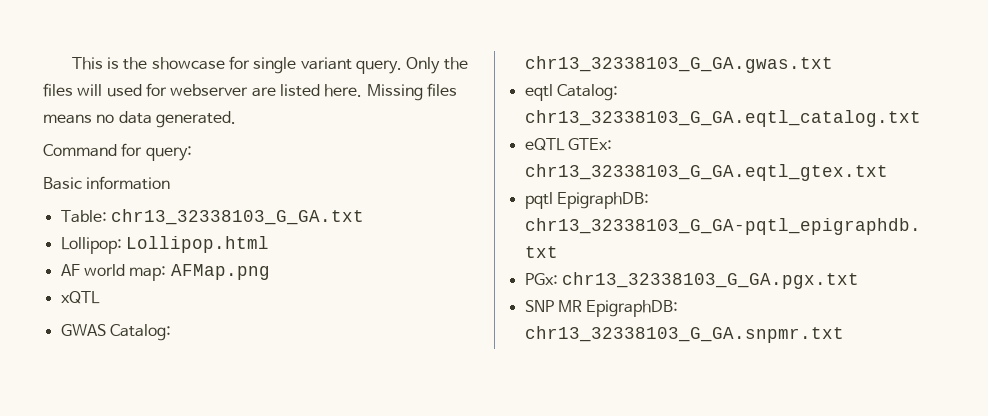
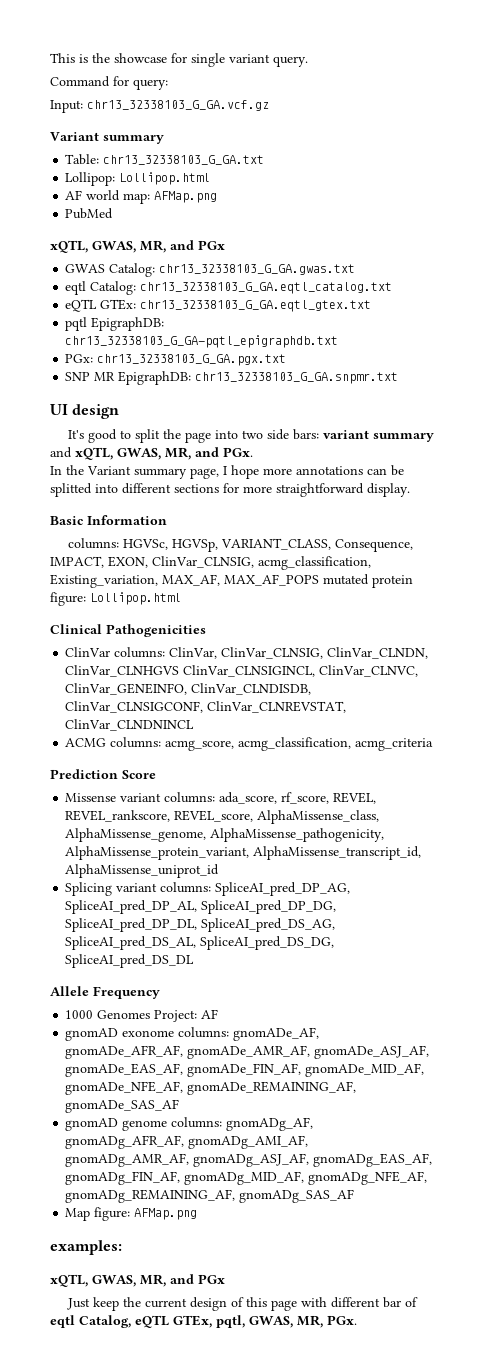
- Only the files will used for webserver are listed here. Missing files means no data generated.
- Basic information
+ Input: chr13_32338103_G_GA.vcf.gz
+ Variant summary
- xQTL
+ PubMed
+ xQTL, GWAS, MR, and PGx
+ UI design
+ It's good to split the page into two side bars: variant summary and xQTL, GWAS, MR, and PGx.
+ In the Variant summary page, I hope more annotations can be splitted into different sections for more straightforward display.
+ Basic Information
+ columns: HGVSc, HGVSp, VARIANT_CLASS, Consequence, IMPACT, EXON, ClinVar_CLNSIG, acmg_classification, Existing_variation, MAX_AF, MAX_AF_POPS mutated protein figure: Lollipop.html
+ Clinical Pathogenicities
+ ClinVar columns: ClinVar, ClinVar_CLNSIG, ClinVar_CLNDN, ClinVar_CLNHGVS ClinVar_CLNSIGINCL, ClinVar_CLNVC, ClinVar_GENEINFO, ClinVar_CLNDISDB, ClinVar_CLNSIGCONF, ClinVar_CLNREVSTAT, ClinVar_CLNDNINCL
+ ACMG columns: acmg_score, acmg_classification, acmg_criteria
+ Prediction Score
+ Missense variant columns: ada_score, rf_score, REVEL, REVEL_rankscore, REVEL_score, AlphaMissense_class, AlphaMissense_genome, AlphaMissense_pathogenicity, AlphaMissense_protein_variant, AlphaMissense_transcript_id, AlphaMissense_uniprot_id
+ Splicing variant columns: SpliceAI_pred_DP_AG, SpliceAI_pred_DP_AL, SpliceAI_pred_DP_DG, SpliceAI_pred_DP_DL, SpliceAI_pred_DS_AG, SpliceAI_pred_DS_AL, SpliceAI_pred_DS_DG, SpliceAI_pred_DS_DL
+ Allele Frequency
+ 1000 Genomes Project: AF
+ gnomAD exonome columns: gnomADe_AF, gnomADe_AFR_AF, gnomADe_AMR_AF, gnomADe_ASJ_AF, gnomADe_EAS_AF, gnomADe_FIN_AF, gnomADe_MID_AF, gnomADe_NFE_AF, gnomADe_REMAINING_AF, gnomADe_SAS_AF
+ gnomAD genome columns: gnomADg_AF, gnomADg_AFR_AF, gnomADg_AMI_AF, gnomADg_AMR_AF, gnomADg_ASJ_AF, gnomADg_EAS_AF, gnomADg_FIN_AF, gnomADg_MID_AF, gnomADg_NFE_AF, gnomADg_REMAINING_AF, gnomADg_SAS_AF
+ Map figure: AFMap.png
+ examples:
+ xQTL, GWAS, MR, and PGx
+ Just keep the current design of this page with different bar of eqtl Catalog, eQTL GTEx, pqtl, GWAS, MR, PGx.

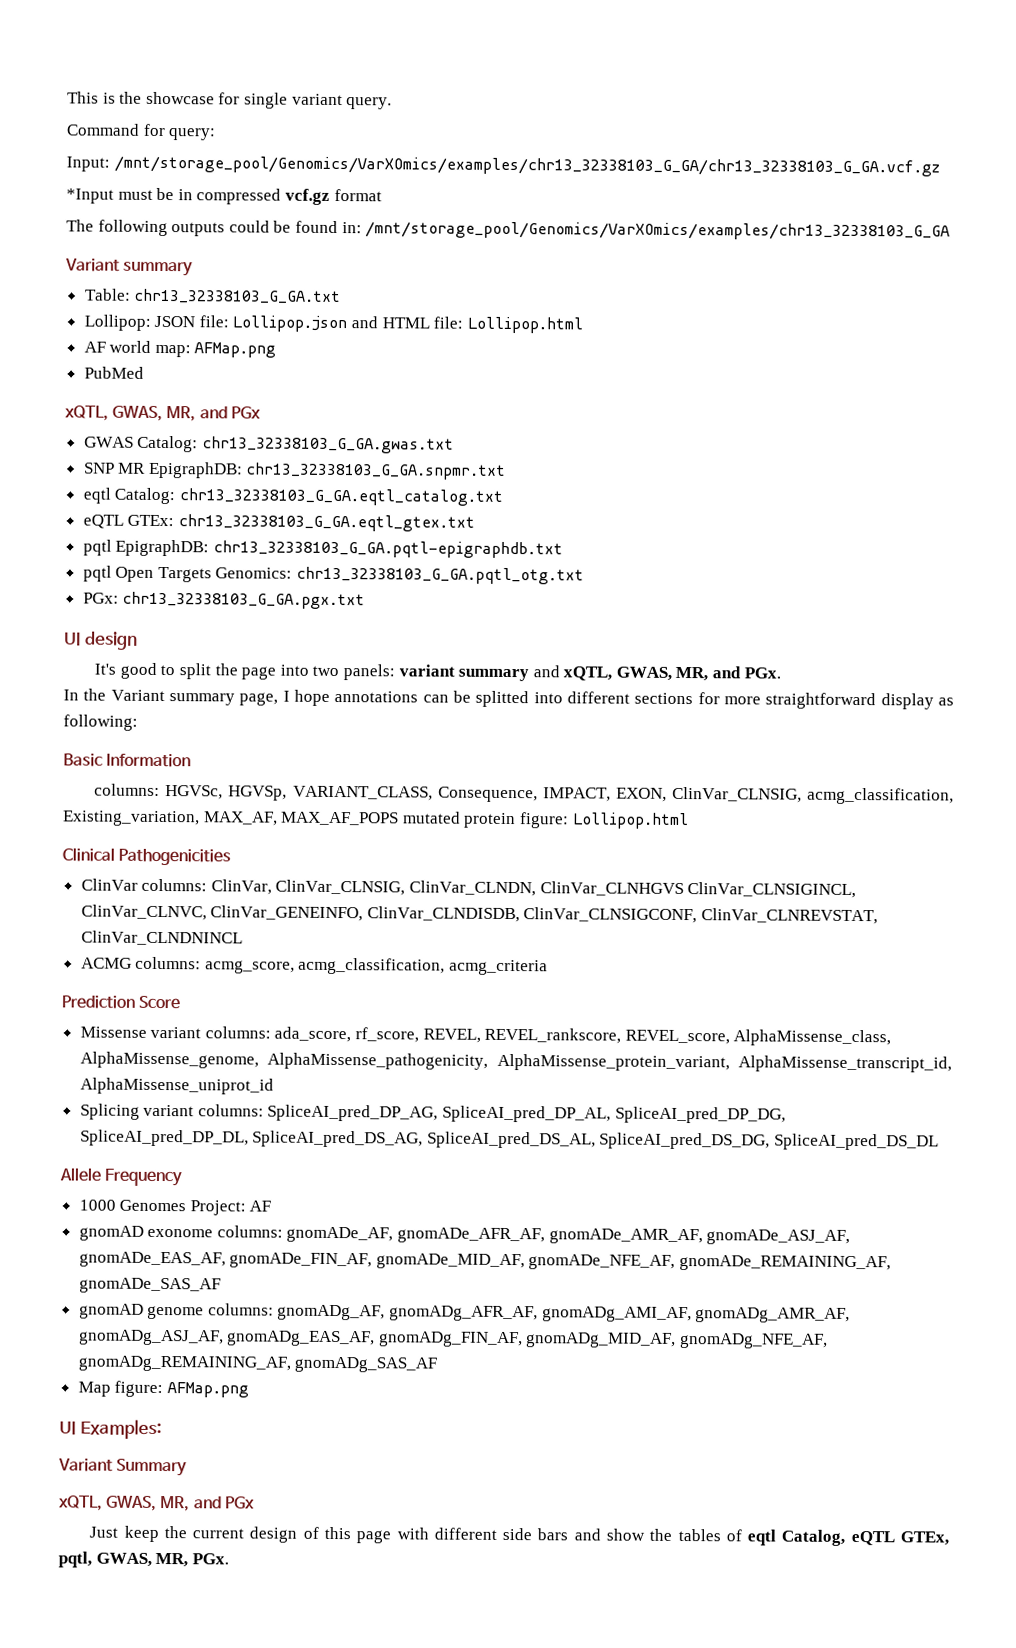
- Input: chr13_32338103_G_GA.vcf.gz
+ Input: /mnt/storage_pool/Genomics/VarXOmics/examples/chr13_32338103_G_GA/chr13_32338103_G_GA.vcf.gz
+ *Input must be in compressed vcf.gz format
+ The following outputs could be found in: /mnt/storage_pool/Genomics/VarXOmics/examples/chr13_32338103_G_GA
- Lollipop: Lollipop.html
+ Lollipop: JSON file: Lollipop.json and HTML file: Lollipop.html
+ SNP MR EpigraphDB: chr13_32338103_G_GA.snpmr.txt
- pqtl EpigraphDB: chr13_32338103_G_GA-pqtl_epigraphdb.txt
+ pqtl EpigraphDB: chr13_32338103_G_GA.pqtl-epigraphdb.txt
+ pqtl Open Targets Genomics: chr13_32338103_G_GA.pqtl_otg.txt
  PGx: chr13_32338103_G_GA.pgx.txt
- SNP MR EpigraphDB: chr13_32338103_G_GA.snpmr.txt
- It's good to split the page into two side bars: variant summary and xQTL, GWAS, MR, and PGx.
+ It's good to split the page into two panels: variant summary and xQTL, GWAS, MR, and PGx.
- In the Variant summary page, I hope more annotations can be splitted into different sections for more straightforward display.
+ In the Variant summary page, I hope annotations can be splitted into different sections for more straightforward display as following:
- examples:
+ UI Examples:
+ Variant Summary
- Just keep the current design of this page with different bar of eqtl Catalog, eQTL GTEx, pqtl, GWAS, MR, PGx.
+ Just keep the current design of this page with different side bars and show the tables of eqtl Catalog, eQTL GTEx, pqtl, GWAS, MR, PGx.

